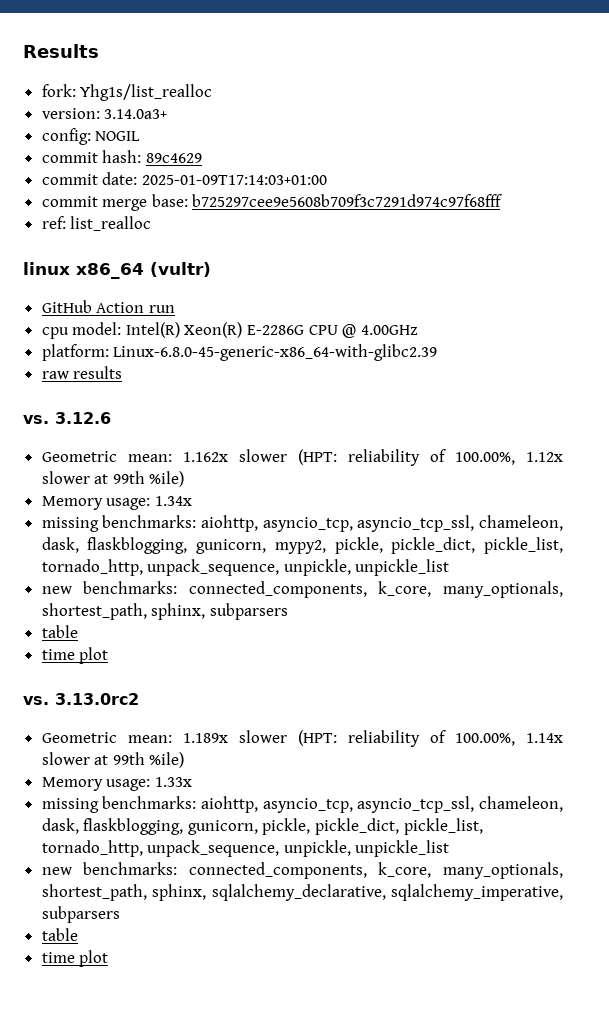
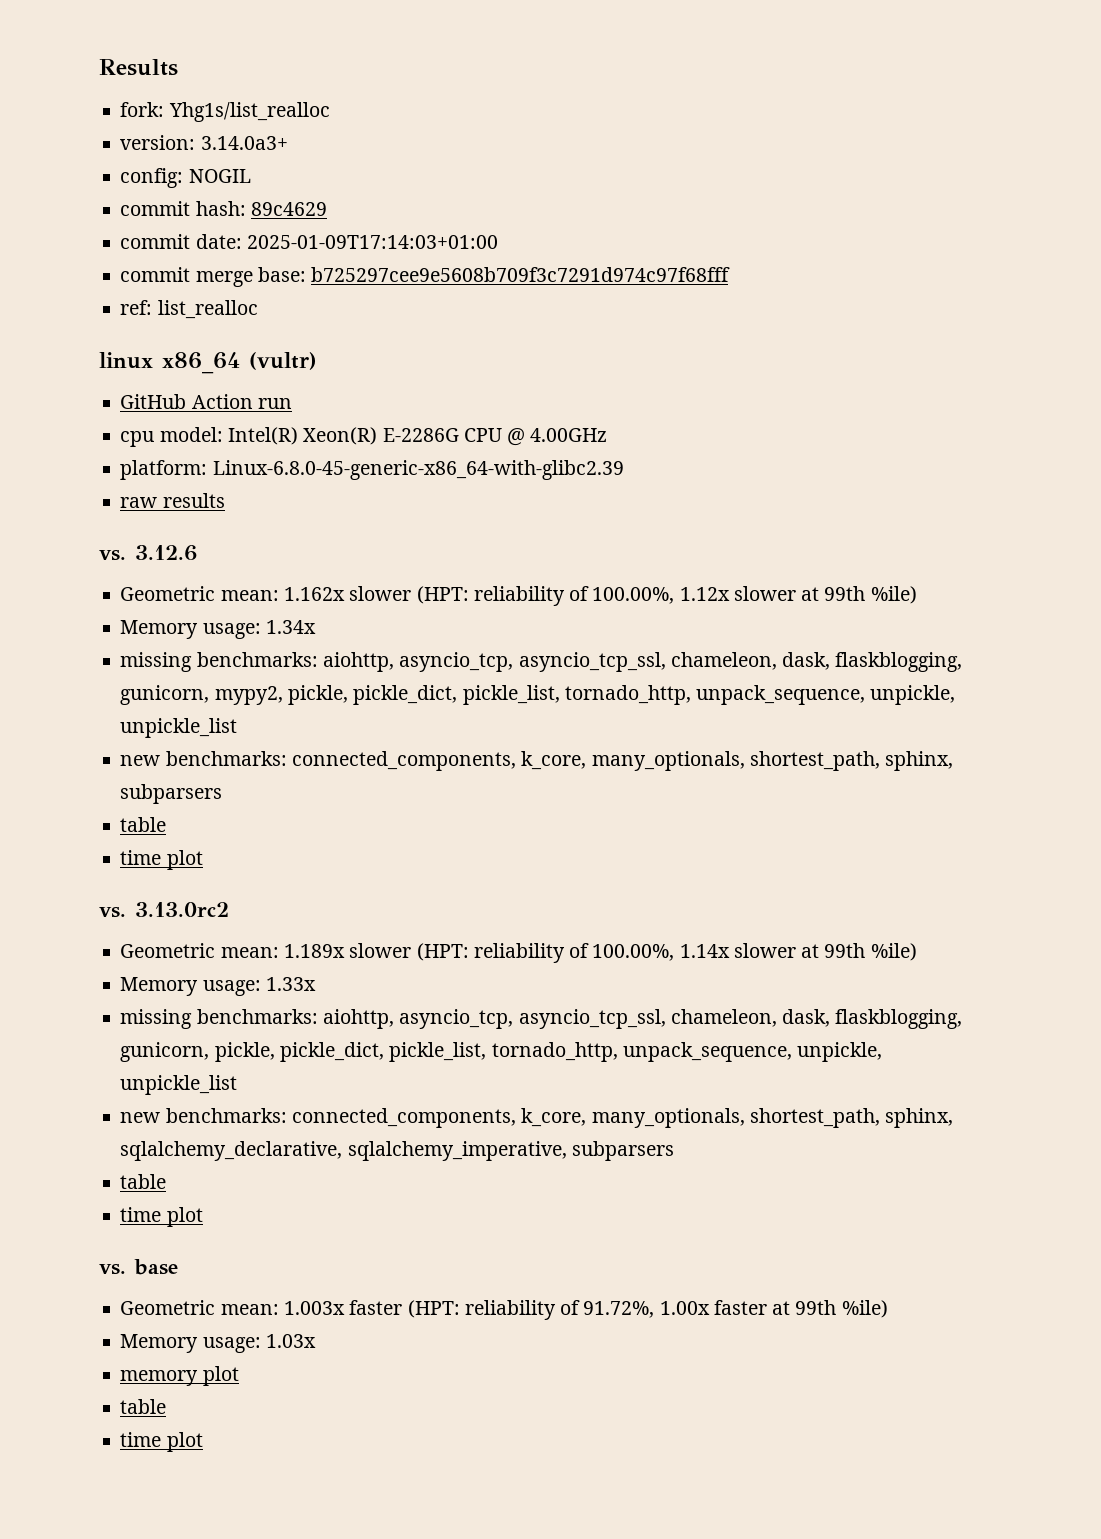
+ vs. base
+ Geometric mean: 1.003x faster (HPT: reliability of 91.72%, 1.00x faster at 99th %ile)
+ Memory usage: 1.03x
+ memory plot
+ table
+ time plot

